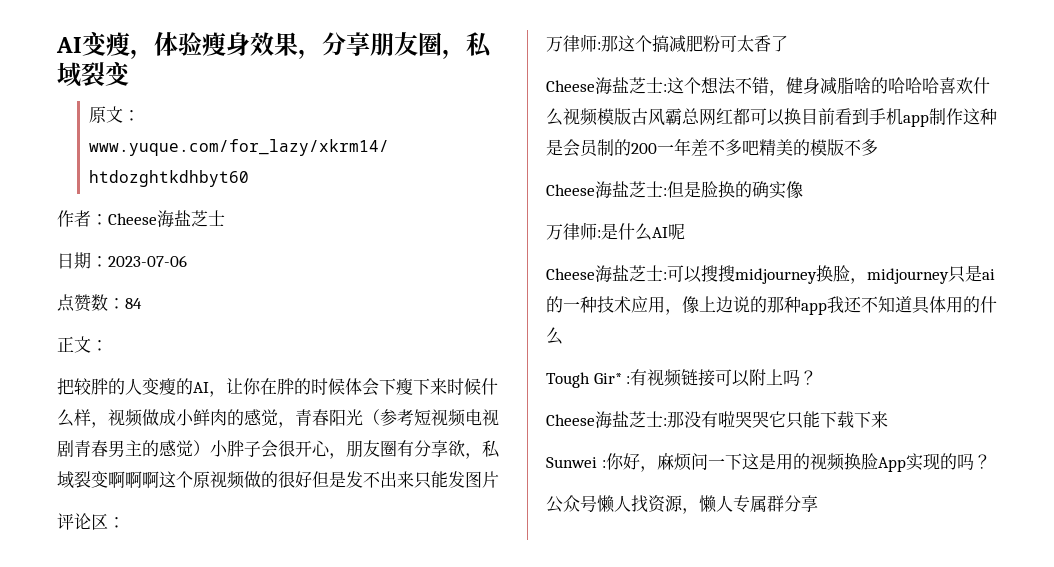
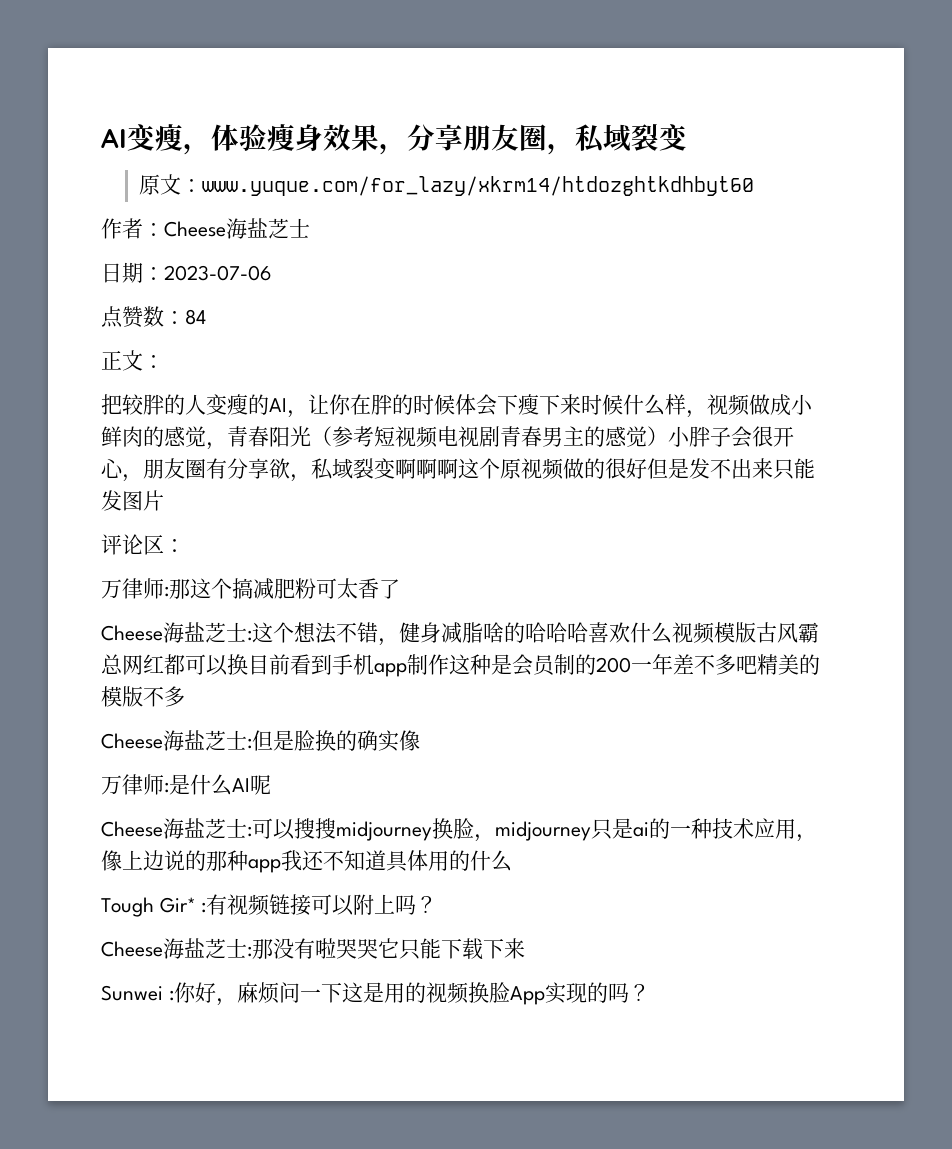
- 公众号懒人找资源，懒人专属群分享

